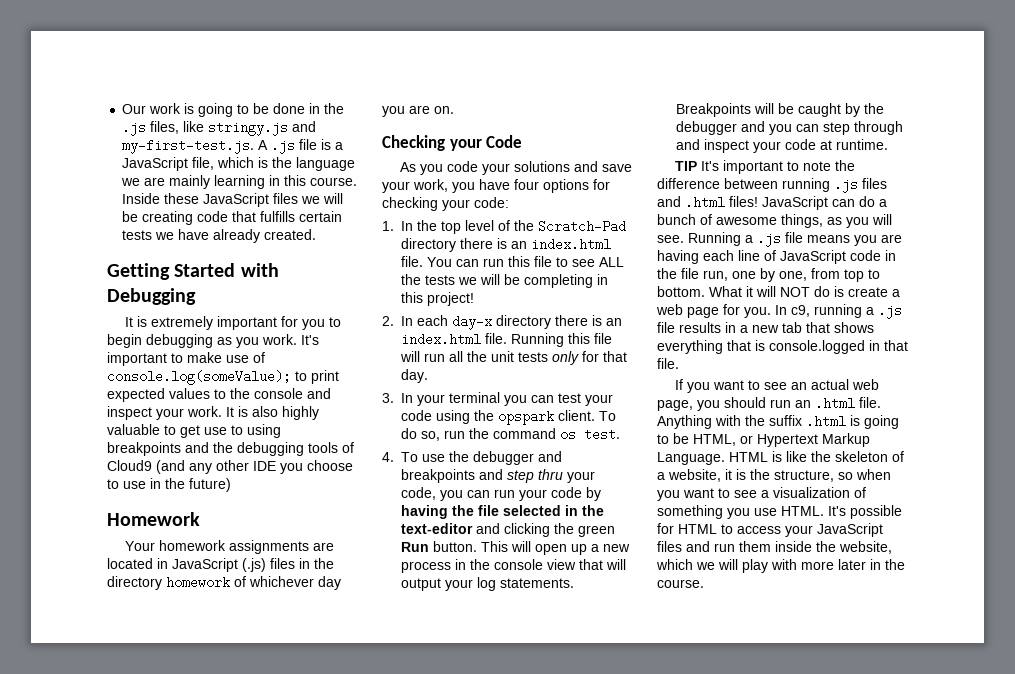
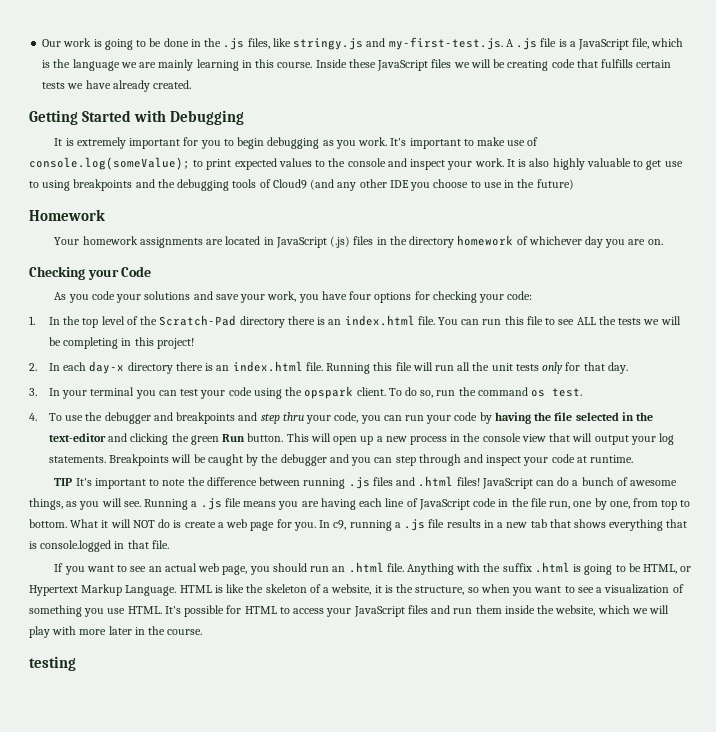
+ testing

